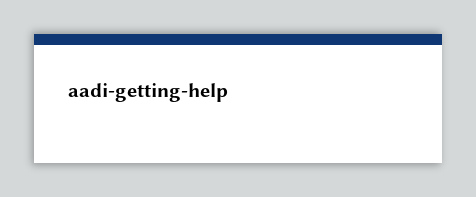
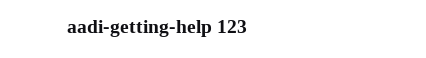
- aadi-getting-help
+ aadi-getting-help 123

